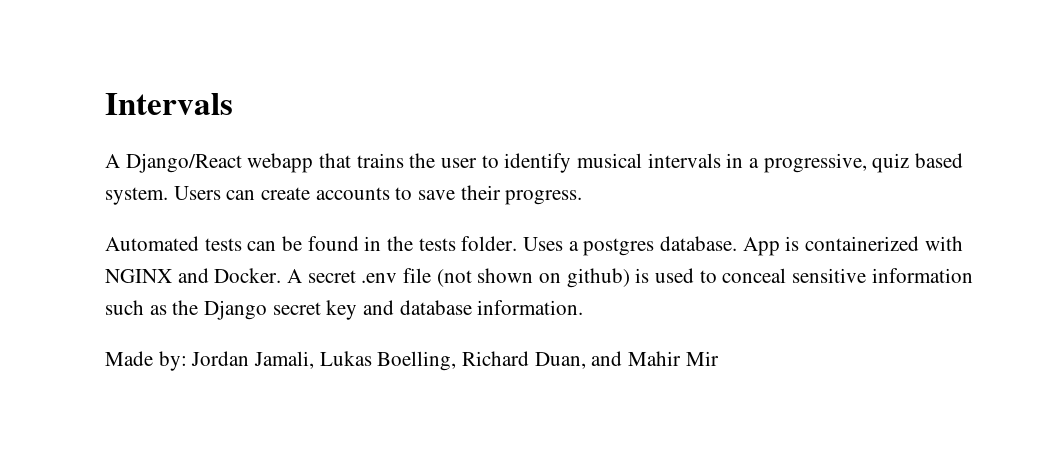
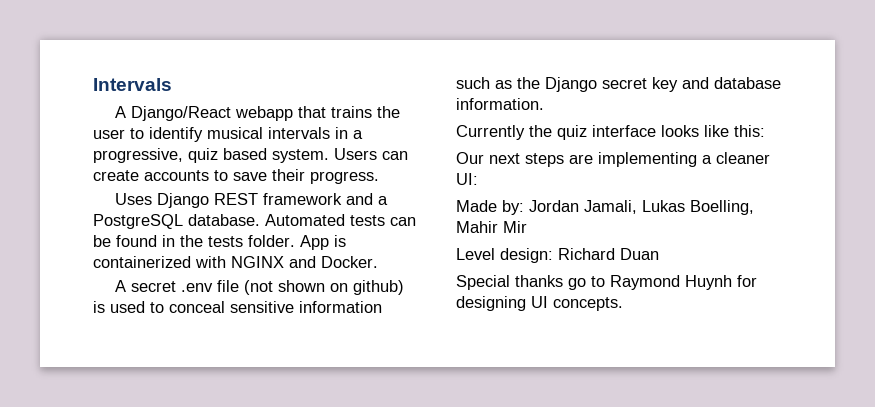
+ Uses Django REST framework and a PostgreSQL database.
- Uses a postgres database.
- App is containerized with NGINX and Docker. A secret .env file (not shown on github) is used to conceal sensitive information such as the Django secret key and database information.
+ App is containerized with NGINX and Docker.
+ A secret .env file (not shown on github) is used to conceal sensitive information such as the Django secret key and database information.
+ Currently the quiz interface looks like this:
+ Our next steps are implementing a cleaner UI:
- Made by: Jordan Jamali, Lukas Boelling, Richard Duan, and Mahir Mir
+ Made by: Jordan Jamali, Lukas Boelling, Mahir Mir
+ Level design: Richard Duan
+ Special thanks go to Raymond Huynh for designing UI concepts.

